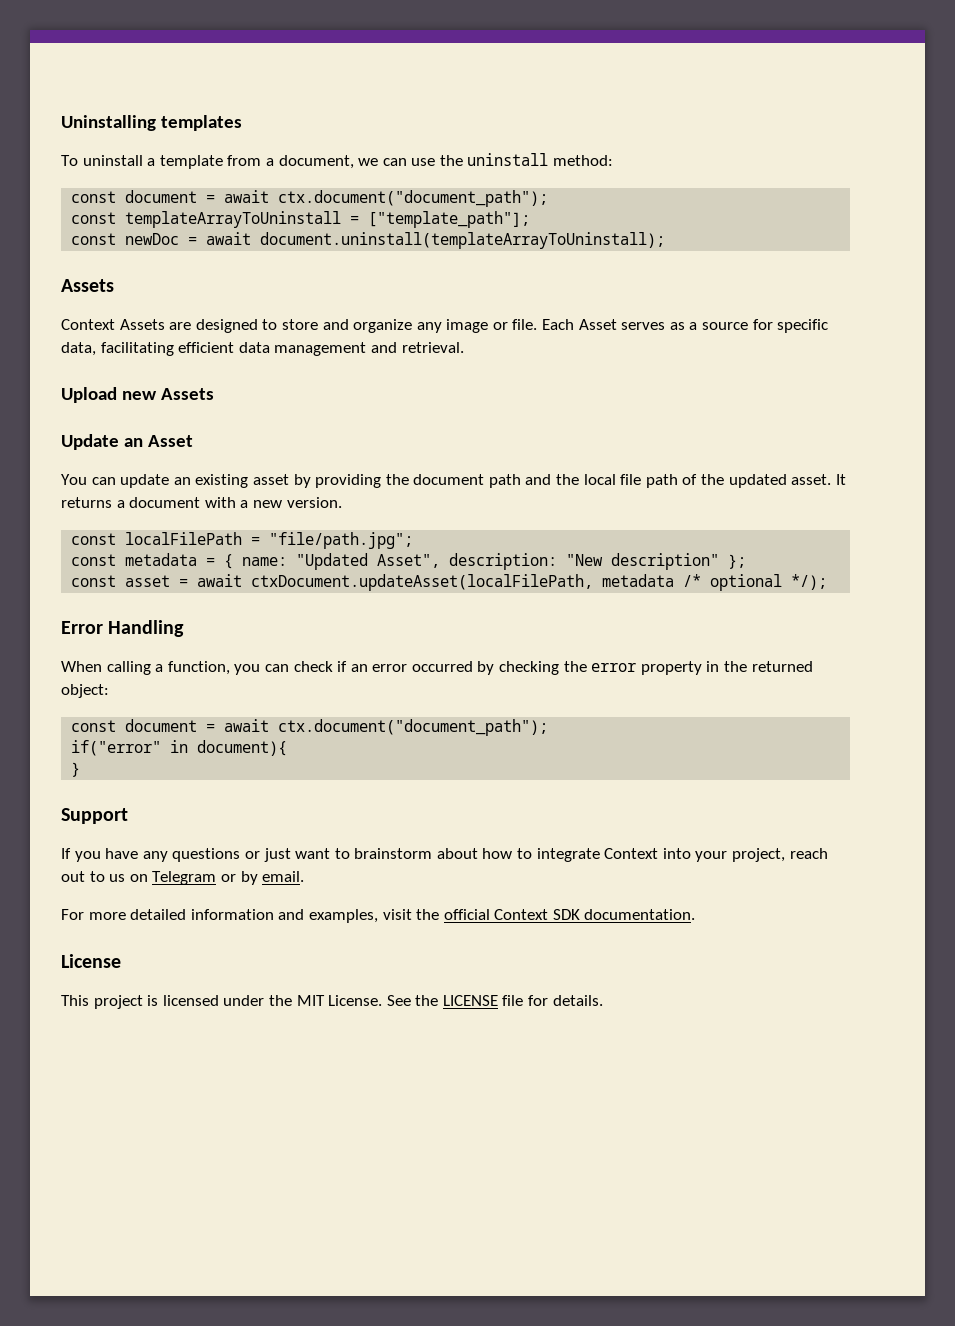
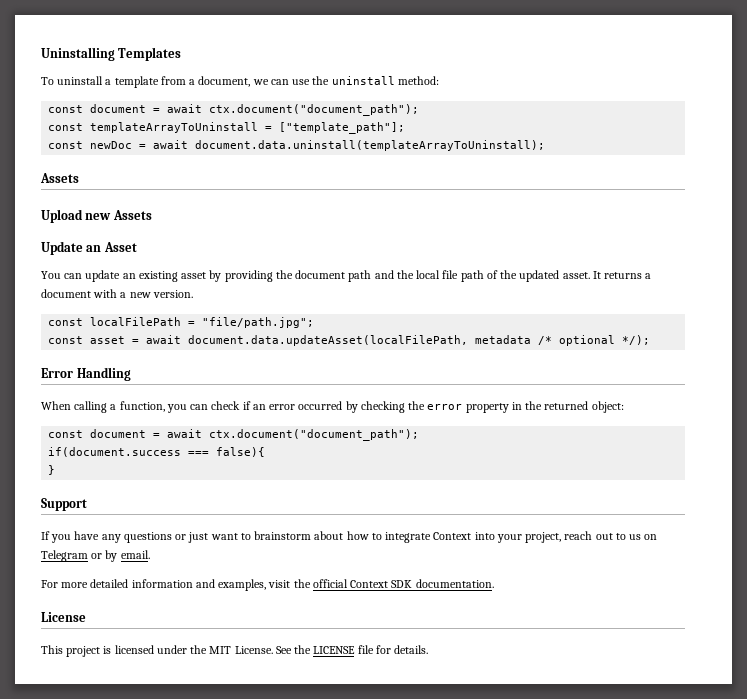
- Uninstalling templates
+ Uninstalling Templates
- const newDoc = await document.uninstall(templateArrayToUninstall);
+ const newDoc = await document.data.uninstall(templateArrayToUninstall);
  Assets
- Context Assets are designed to store and organize any image or file. Each Asset serves as a source for specific data, facilitating efficient data management and retrieval.
- const metadata = { name: "Updated Asset", description: "New description" };
- const asset = await ctxDocument.updateAsset(localFilePath, metadata /* optional */);
+ const asset = await document.data.updateAsset(localFilePath, metadata /* optional */);
- if("error" in document){
+ if(document.success === false){

